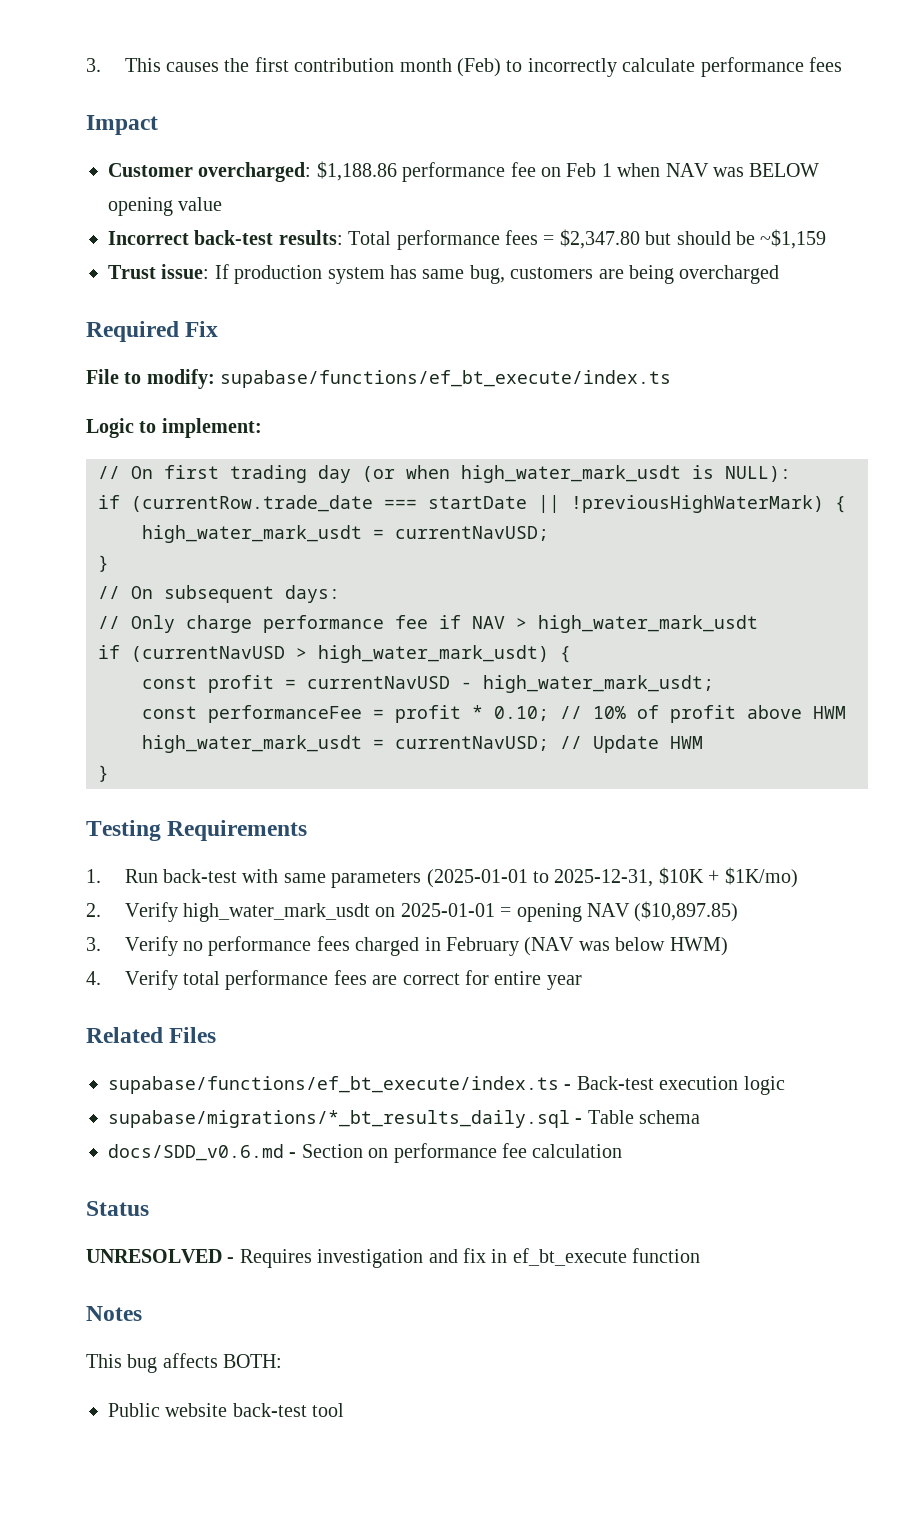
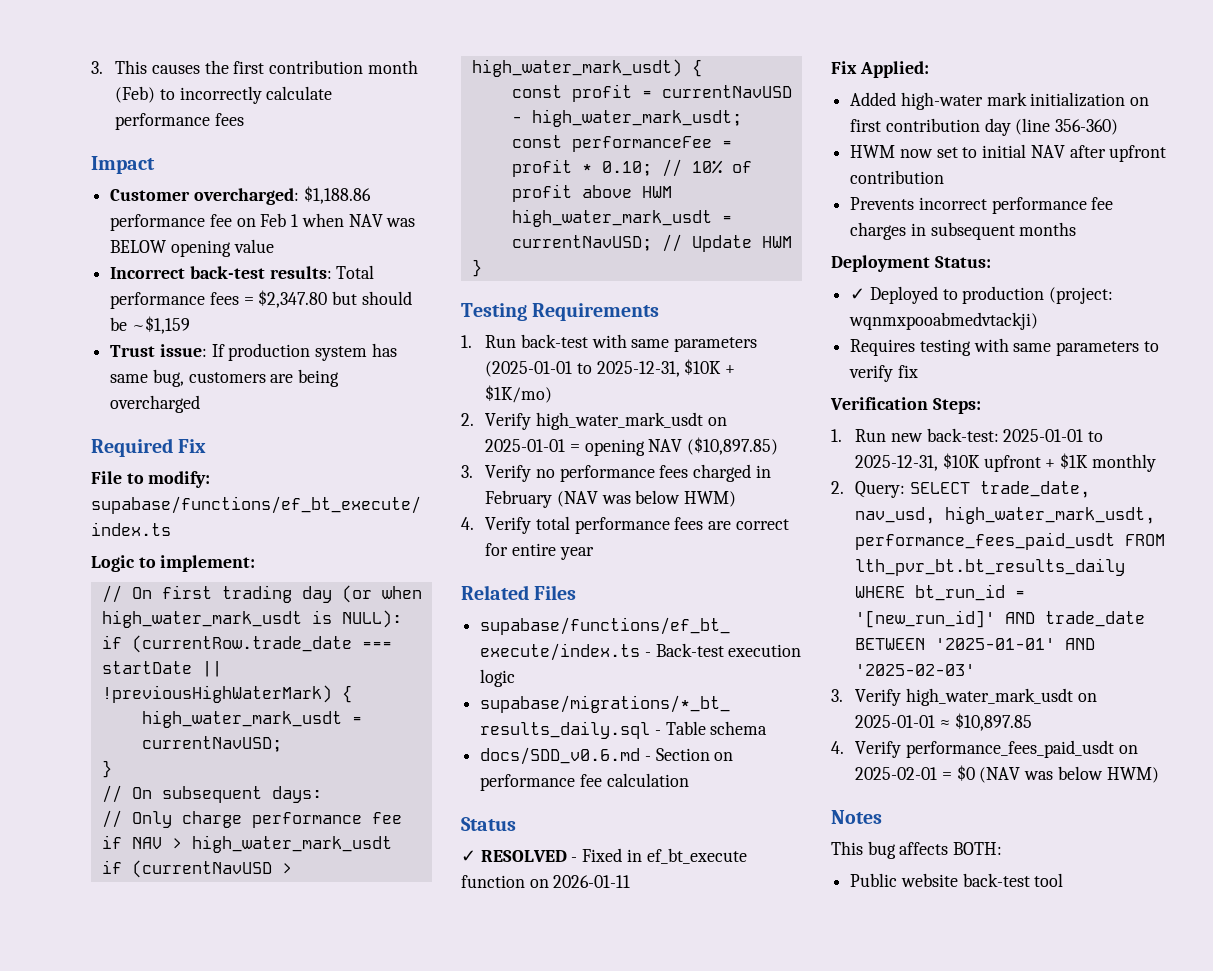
- UNRESOLVED - Requires investigation and fix in ef_bt_execute function
+ ✓ RESOLVED - Fixed in ef_bt_execute function on 2026-01-11
+ Fix Applied:
+ Added high-water mark initialization on first contribution day (line 356-360)
+ HWM now set to initial NAV after upfront contribution
+ Prevents incorrect performance fee charges in subsequent months
+ Deployment Status:
+ ✓ Deployed to production (project: wqnmxpooabmedvtackji)
+ Requires testing with same parameters to verify fix
+ Verification Steps:
+ 1. Run new back-test: 2025-01-01 to 2025-12-31, $10K upfront + $1K monthly
+ 2. Query: SELECT trade_date, nav_usd, high_water_mark_usdt, performance_fees_paid_usdt FROM lth_pvr_bt.bt_results_daily WHERE bt_run_id = '[new_run_id]' AND trade_date BETWEEN '2025-01-01' AND '2025-02-03'
+ 3. Verify high_water_mark_usdt on 2025-01-01 ≈ $10,897.85
+ 4. Verify performance_fees_paid_usdt on 2025-02-01 = $0 (NAV was below HWM)

